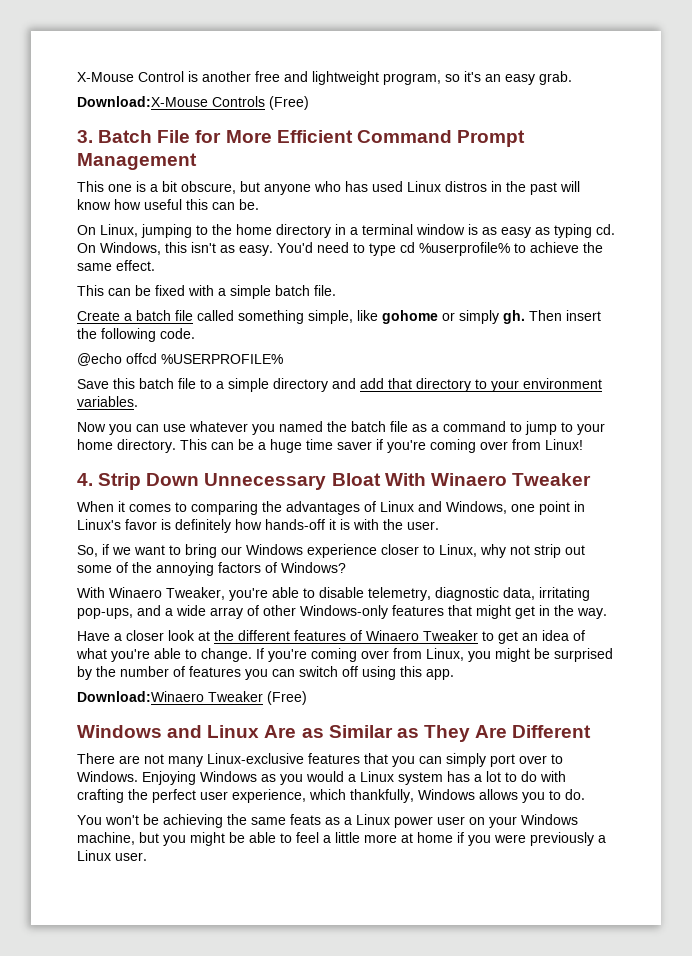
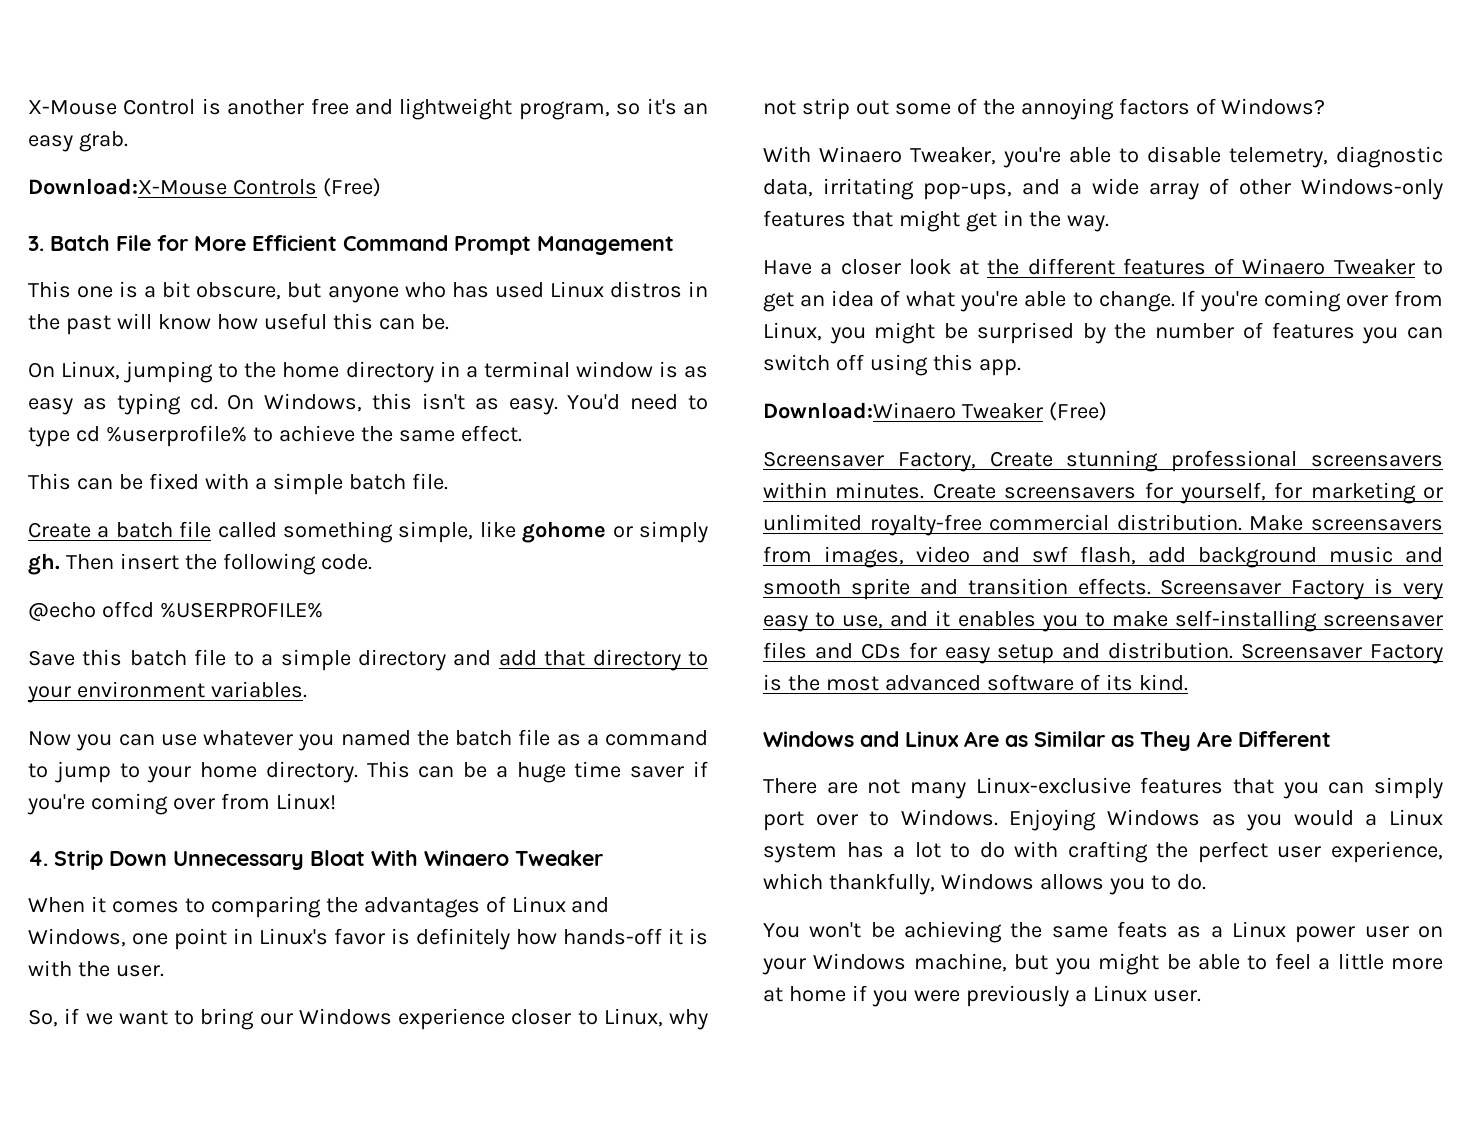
+ Screensaver Factory, Create stunning professional screensavers within minutes. Create screensavers for yourself, for marketing or unlimited royalty-free commercial distribution. Make screensavers from images, video and swf flash, add background music and smooth sprite and transition effects. Screensaver Factory is very easy to use, and it enables you to make self-installing screensaver files and CDs for easy setup and distribution. Screensaver Factory is the most advanced software of its kind.

